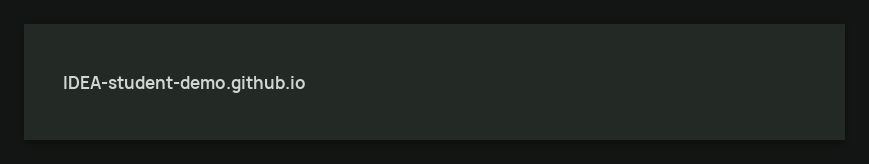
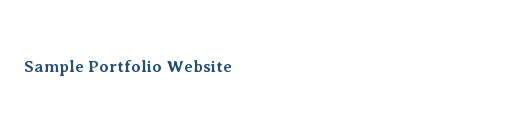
- IDEA-student-demo.github.io
+ Sample Portfolio Website

